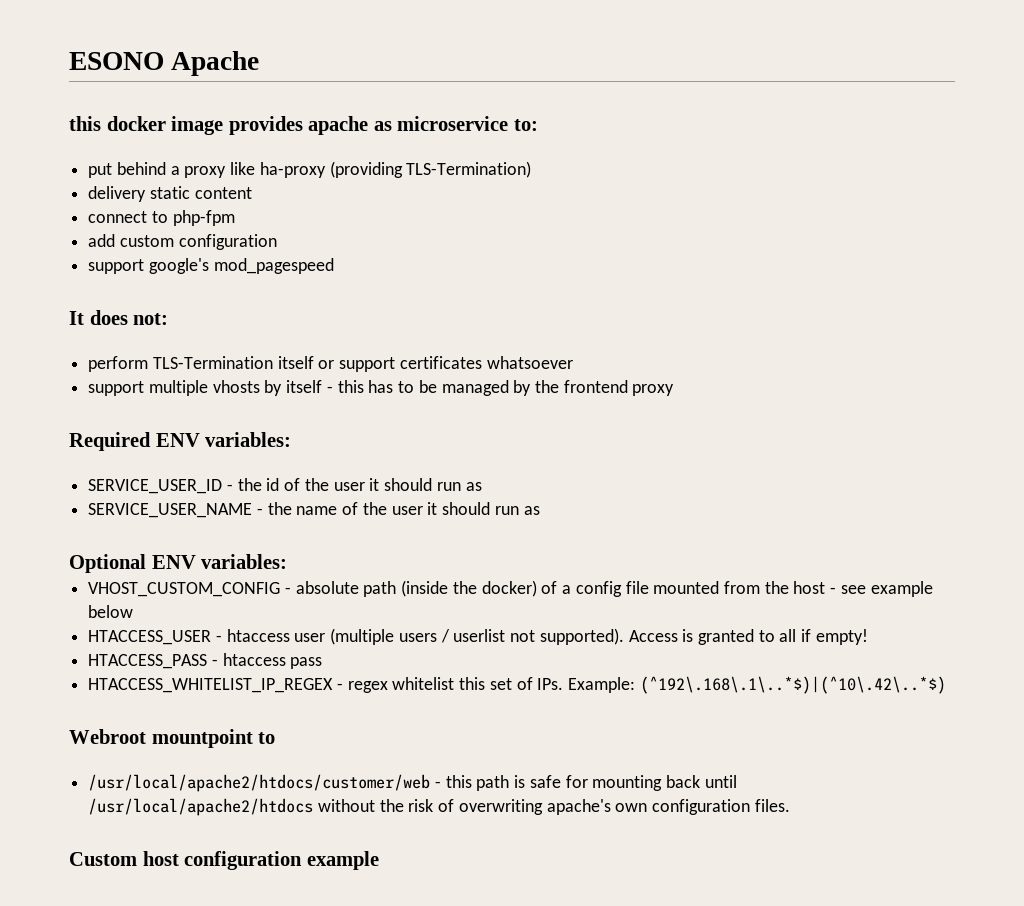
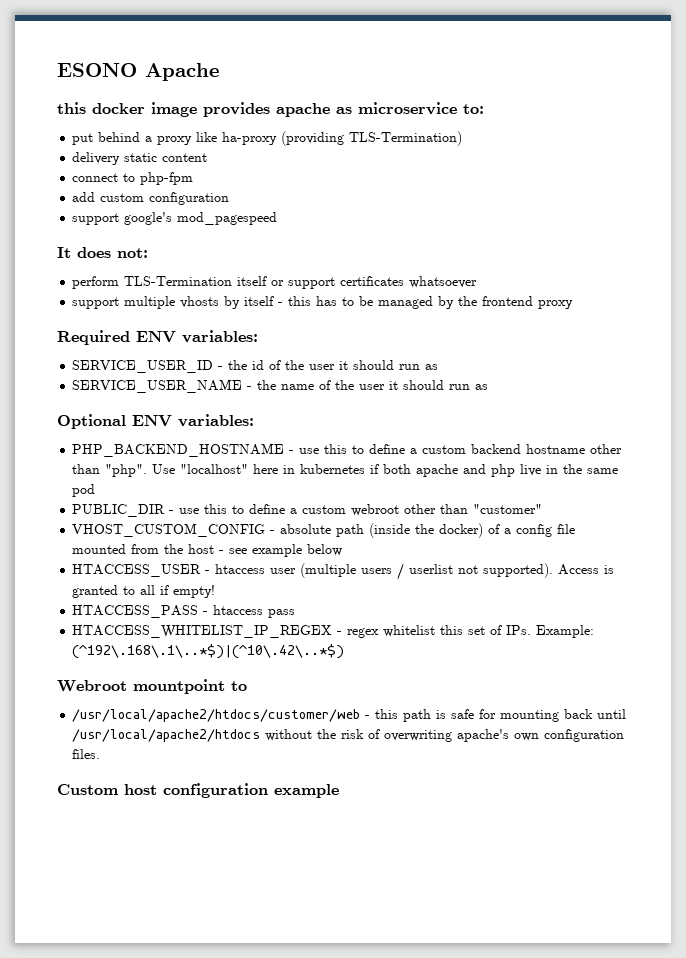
+ PHP_BACKEND_HOSTNAME - use this to define a custom backend hostname other than "php". Use "localhost" here in kubernetes if both apache and php live in the same pod
+ PUBLIC_DIR - use this to define a custom webroot other than "customer"

